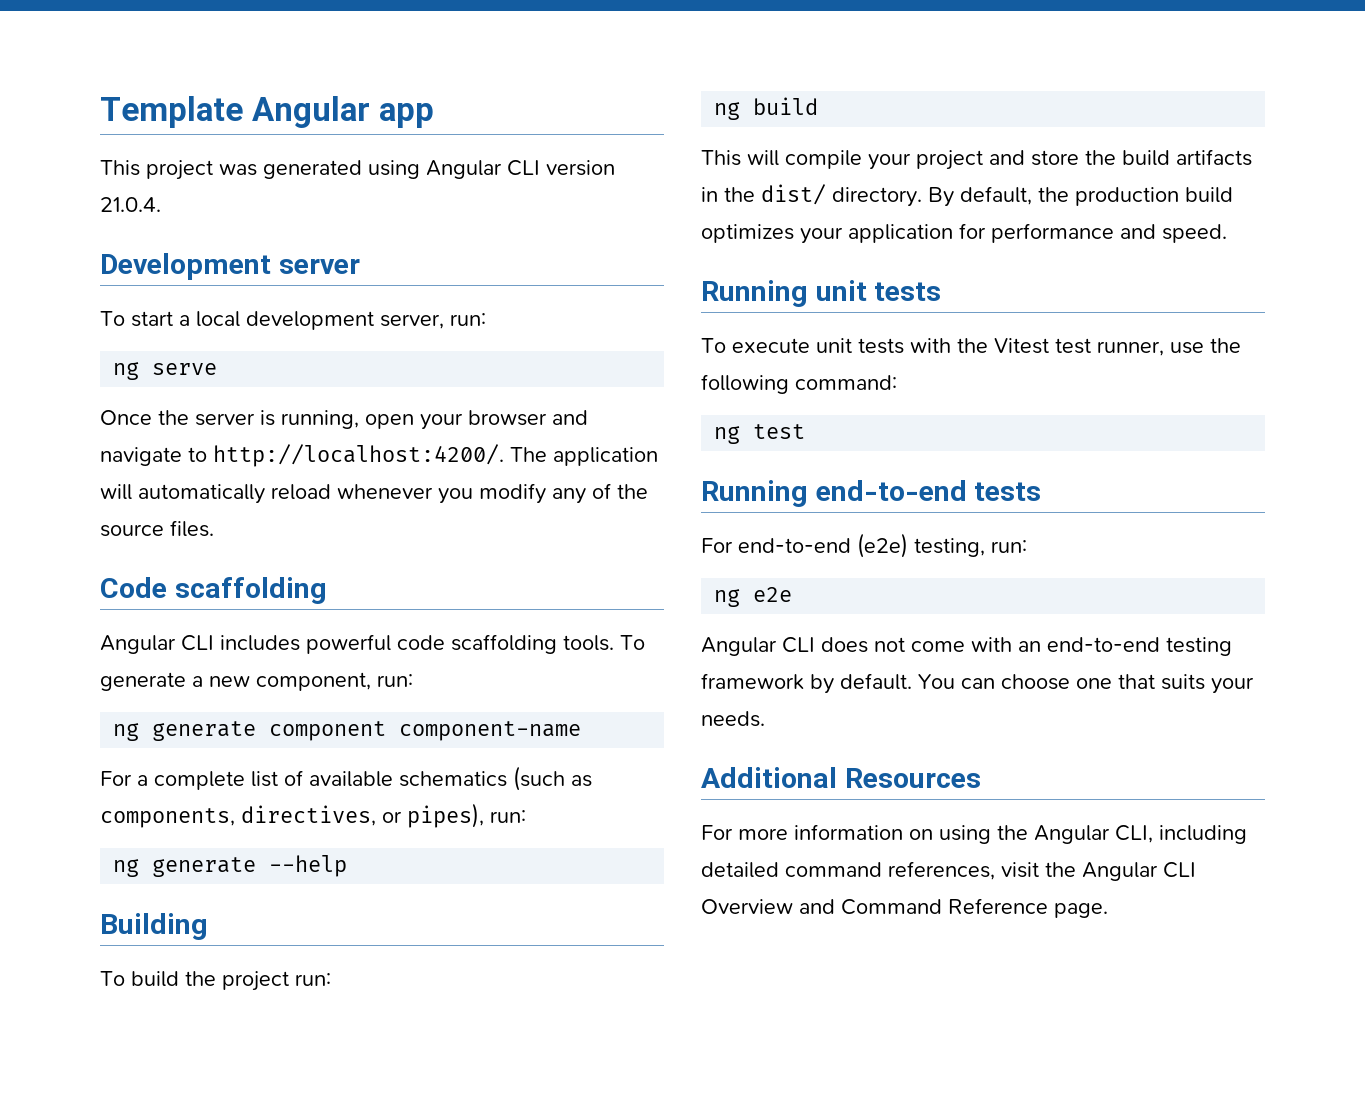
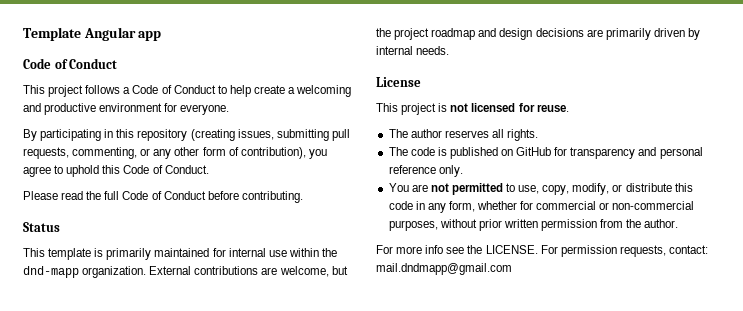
  Template Angular app
- This project was generated using Angular CLI version 21.0.4.
- Development server
- To start a local development server, run:
- ng serve
- Once the server is running, open your browser and navigate to http://localhost:4200/. The application will automatically reload whenever you modify any of the source files.
- Code scaffolding
- Angular CLI includes powerful code scaffolding tools. To generate a new component, run:
- ng generate component component-name
- For a complete list of available schematics (such as components, directives, or pipes), run:
- ng generate --help
- Building
- To build the project run:
- ng build
- This will compile your project and store the build artifacts in the dist/ directory. By default, the production build optimizes your application for performance and speed.
- Running unit tests
- To execute unit tests with the Vitest test runner, use the following command:
- ng test
- Running end-to-end tests
- For end-to-end (e2e) testing, run:
- ng e2e
- Angular CLI does not come with an end-to-end testing framework by default. You can choose one that suits your needs.
- Additional Resources
- For more information on using the Angular CLI, including detailed command references, visit the Angular CLI Overview and Command Reference page.
+ Code of Conduct
+ This project follows a Code of Conduct to help create a welcoming and productive environment for everyone.
+ By participating in this repository (creating issues, submitting pull requests, commenting, or any other form of contribution), you agree to uphold this Code of Conduct.
+ Please read the full Code of Conduct before contributing.
+ Status
+ This template is primarily maintained for internal use within the dnd-mapp organization. External contributions are welcome, but the project roadmap and design decisions are primarily driven by internal needs.
+ License
+ This project is not licensed for reuse.
+ The author reserves all rights.
+ The code is published on GitHub for transparency and personal reference only.
+ You are not permitted to use, copy, modify, or distribute this code in any form, whether for commercial or non-commercial purposes, without prior written permission from the author.
+ For more info see the LICENSE. For permission requests, contact: mail.dndmapp@gmail.com

